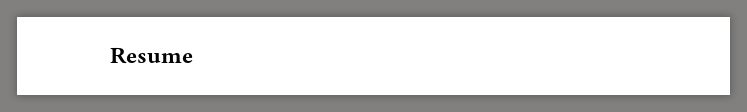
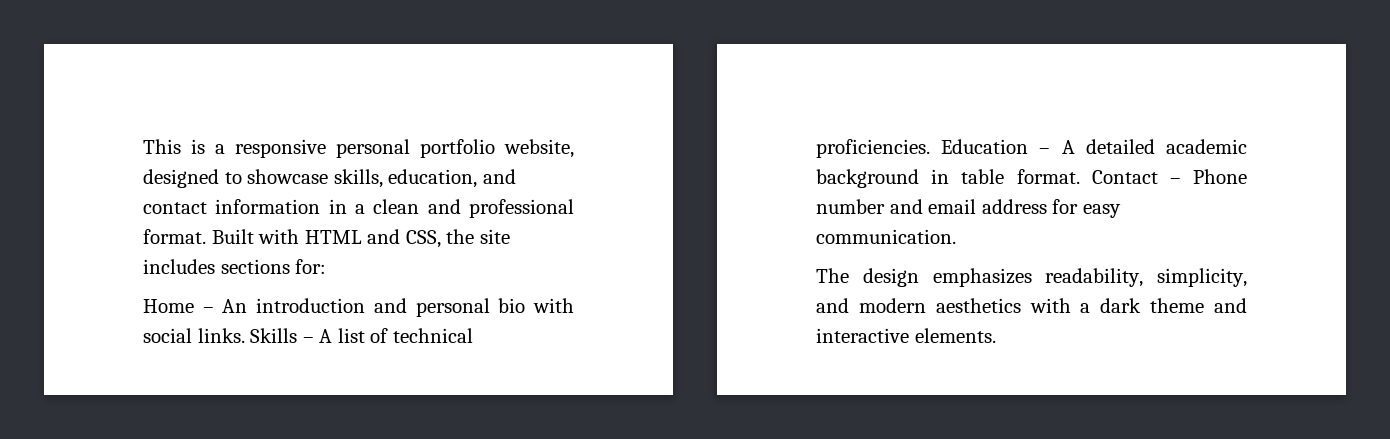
- Resume
+ This is a responsive personal portfolio website, designed to showcase skills, education, and contact information in a clean and professional format. Built with HTML and CSS, the site includes sections for:
+ Home – An introduction and personal bio with social links. Skills – A list of technical proficiencies. Education – A detailed academic background in table format. Contact – Phone number and email address for easy communication.
+ The design emphasizes readability, simplicity, and modern aesthetics with a dark theme and interactive elements.

